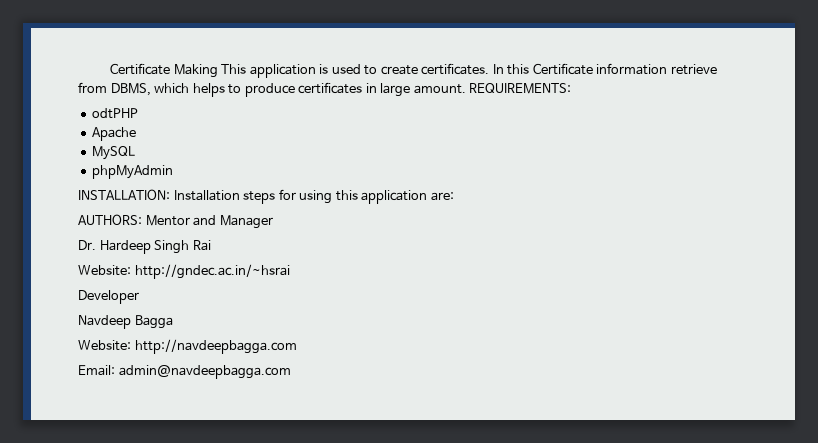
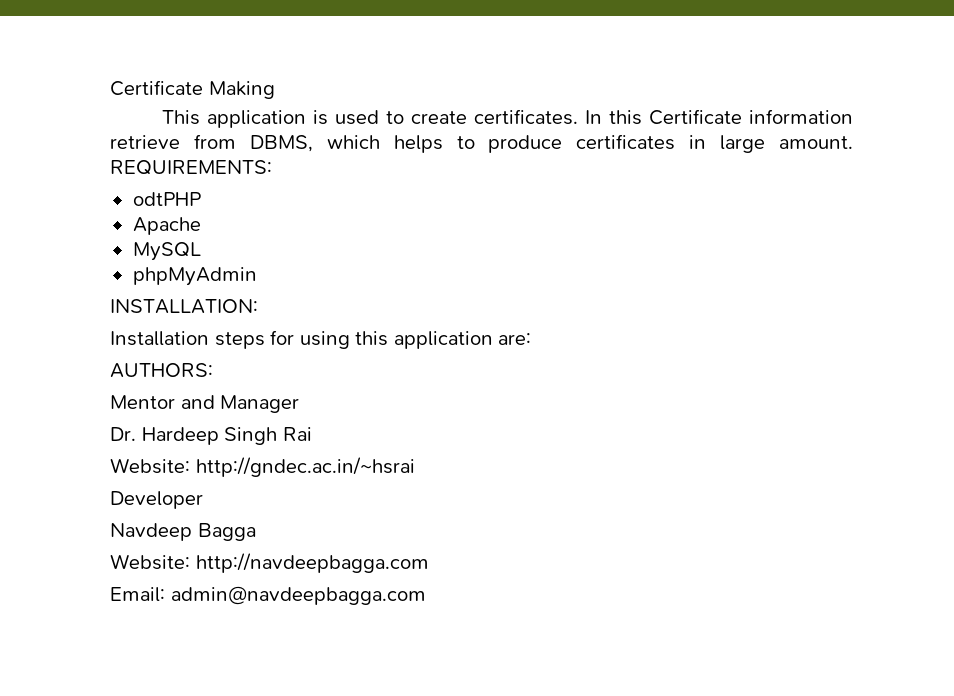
- Certificate Making This application is used to create certificates.
+ Certificate Making
+ This application is used to create certificates.
- INSTALLATION: Installation steps for using this application are:
+ INSTALLATION:
+ Installation steps for using this application are:
- AUTHORS: Mentor and Manager
+ AUTHORS:
+ Mentor and Manager

